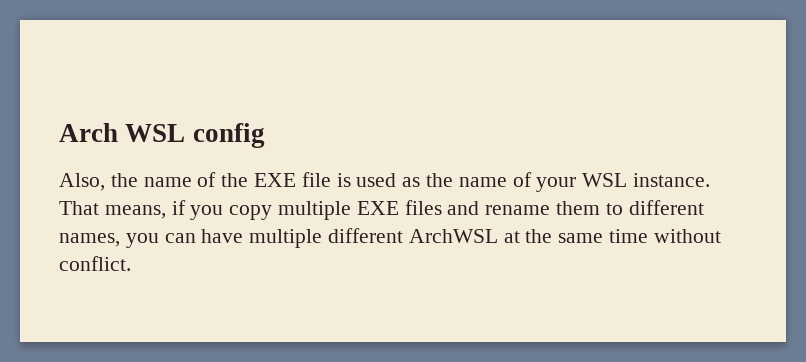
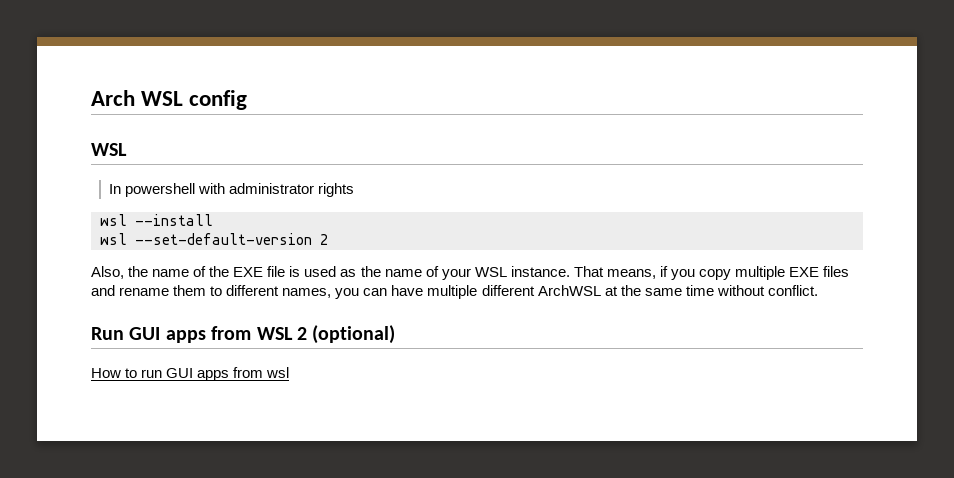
  Arch WSL config
+ WSL
+ In powershell with administrator rights
+ wsl --install
+ wsl --set-default-version 2
+ Run GUI apps from WSL 2 (optional)
+ How to run GUI apps from wsl

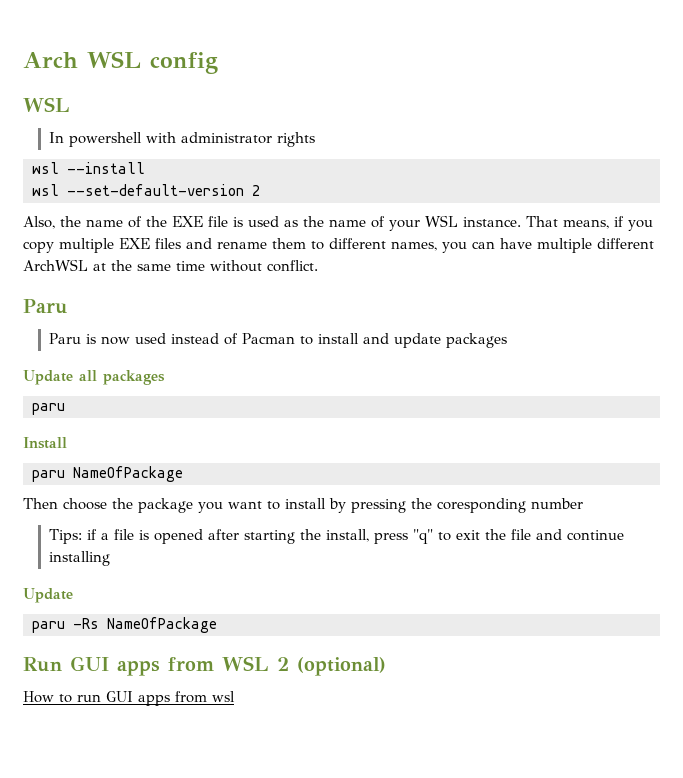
  That means, if you copy multiple EXE files and rename them to different names, you can have multiple different ArchWSL at the same time without conflict.
+ Paru
+ Paru is now used instead of Pacman to install and update packages
+ Update all packages
+ paru
+ Install
+ paru NameOfPackage
+ Then choose the package you want to install by pressing the coresponding number
+ Tips: if a file is opened after starting the install, press "q" to exit the file and continue installing
+ Update
+ paru -Rs NameOfPackage

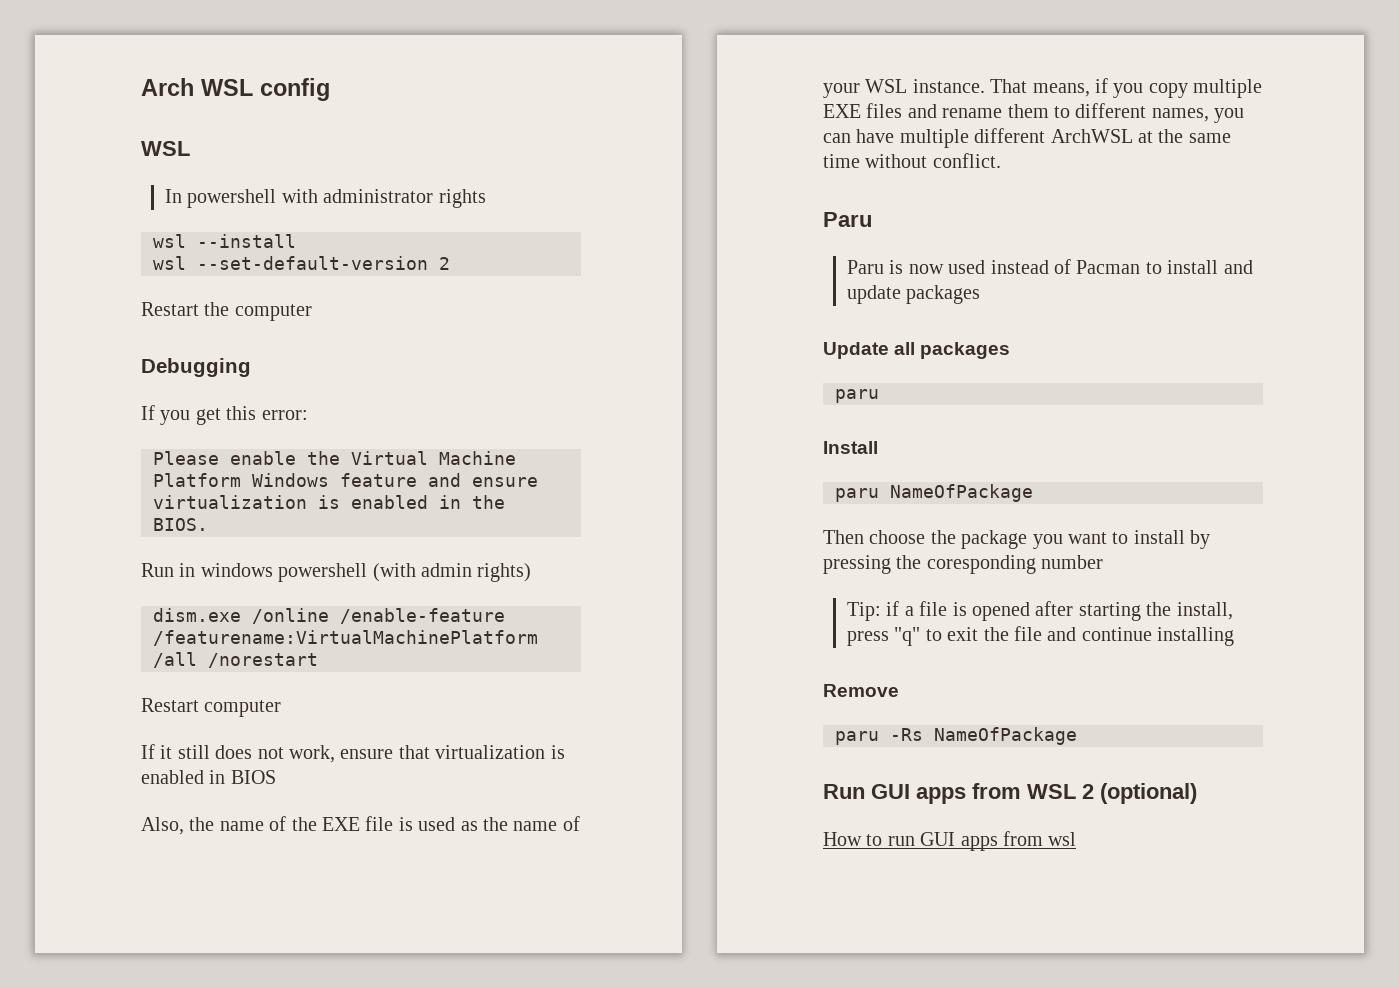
+ Restart the computer
+ Debugging
+ If you get this error:
+ Please enable the Virtual Machine Platform Windows feature and ensure virtualization is enabled in the BIOS.
+ Run in windows powershell (with admin rights)
+ dism.exe /online /enable-feature /featurename:VirtualMachinePlatform /all /norestart
+ Restart computer
+ If it still does not work, ensure that virtualization is enabled in BIOS
- Tips: if a file is opened after starting the install, press "q" to exit the file and continue installing
- Update
+ Tip: if a file is opened after starting the install, press "q" to exit the file and continue installing
+ Remove

